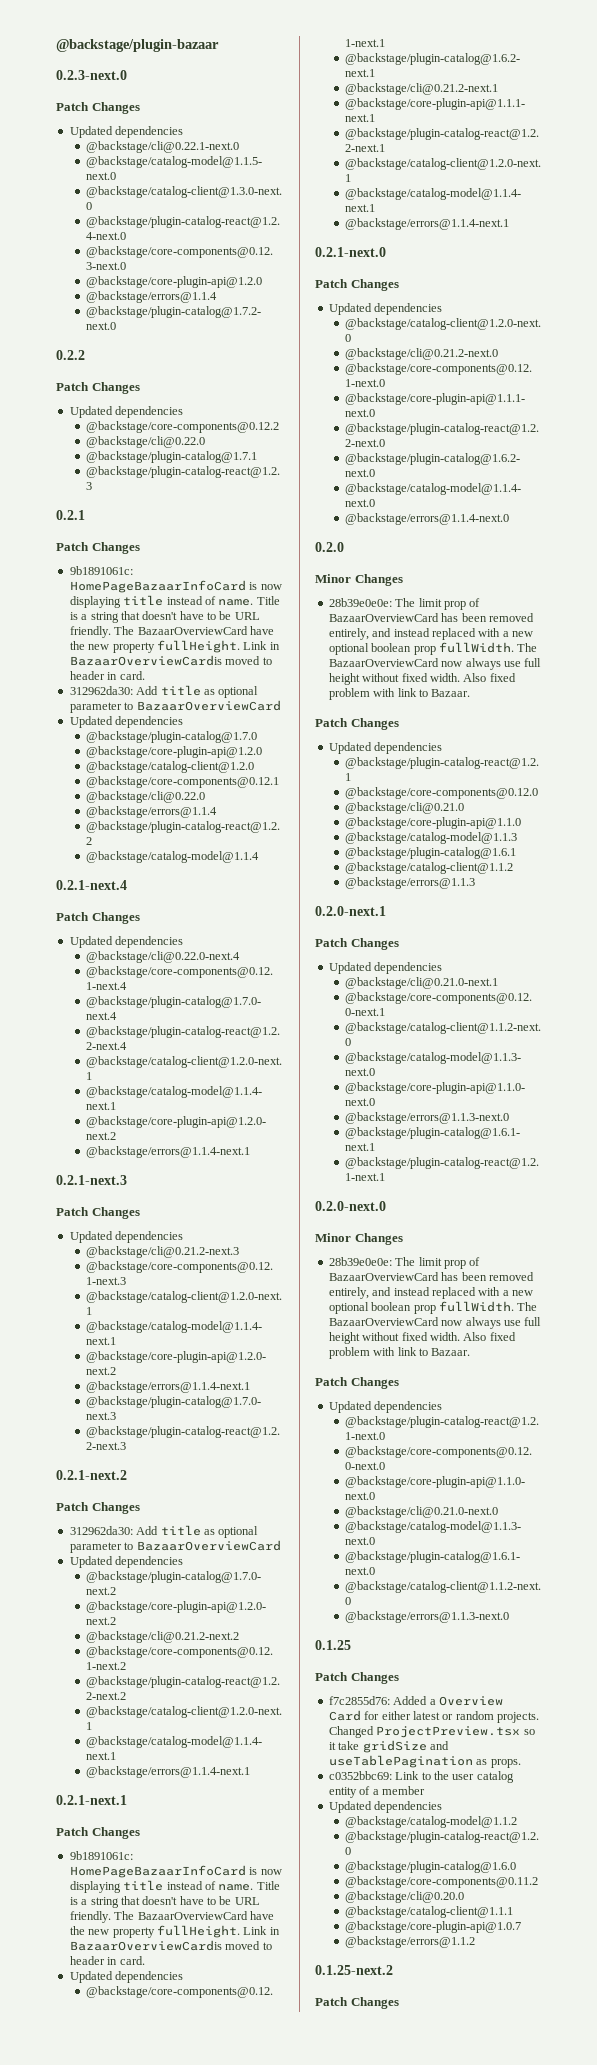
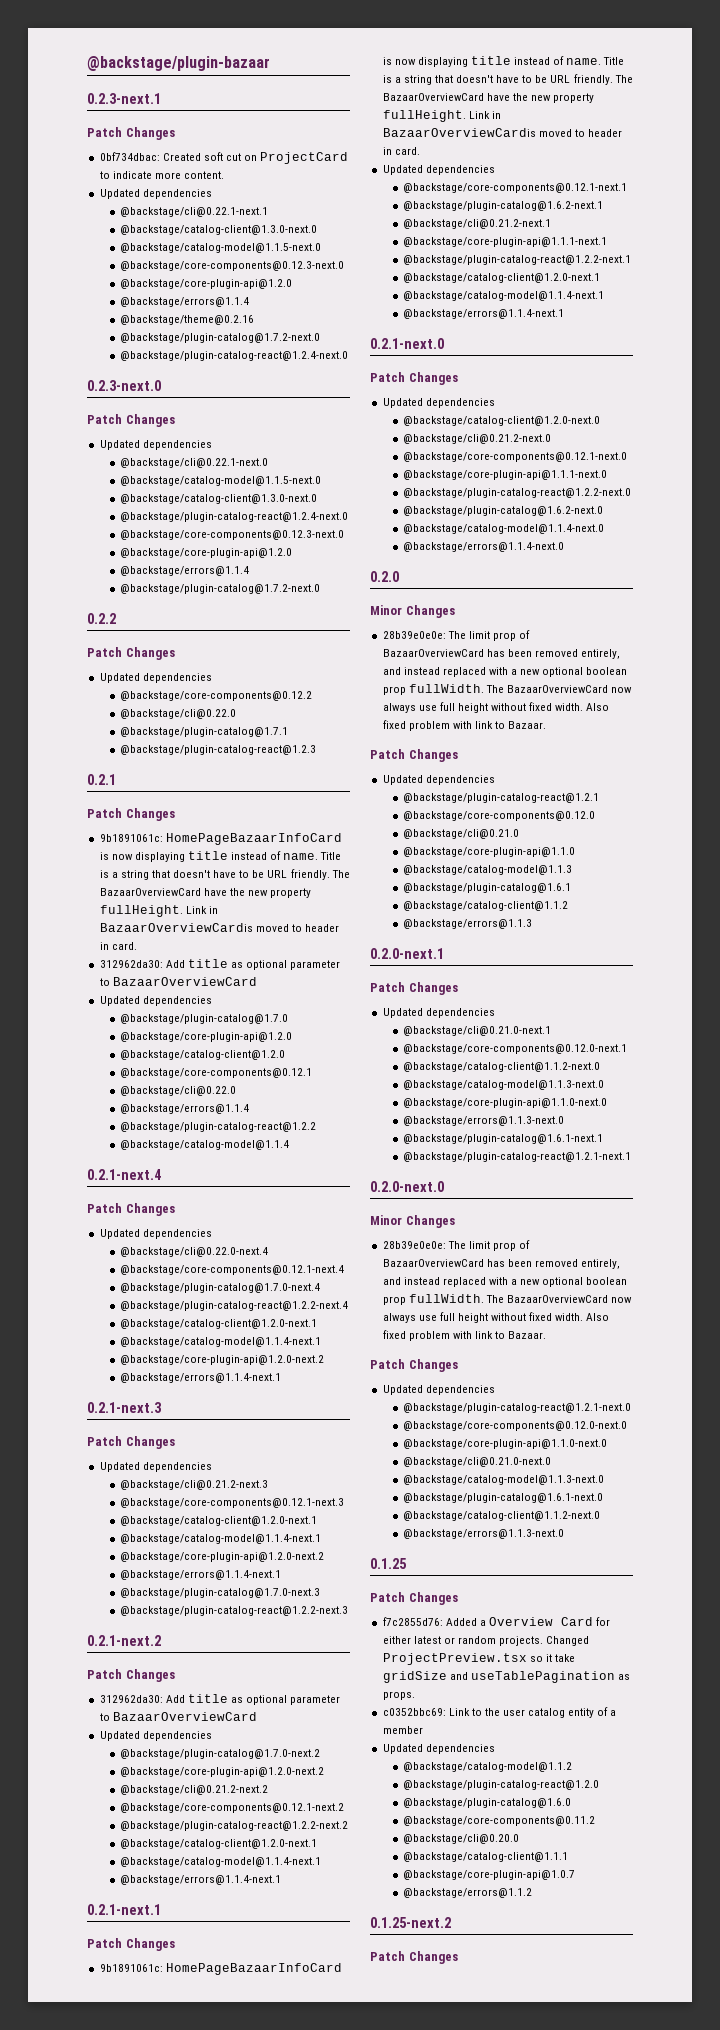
+ 0.2.3-next.1
+ Patch Changes
+ 0bf734dbac: Created soft cut on ProjectCard to indicate more content.
+ Updated dependencies
+ @backstage/cli@0.22.1-next.1
+ @backstage/catalog-client@1.3.0-next.0
+ @backstage/catalog-model@1.1.5-next.0
+ @backstage/core-components@0.12.3-next.0
+ @backstage/core-plugin-api@1.2.0
+ @backstage/errors@1.1.4
+ @backstage/theme@0.2.16
+ @backstage/plugin-catalog@1.7.2-next.0
+ @backstage/plugin-catalog-react@1.2.4-next.0

